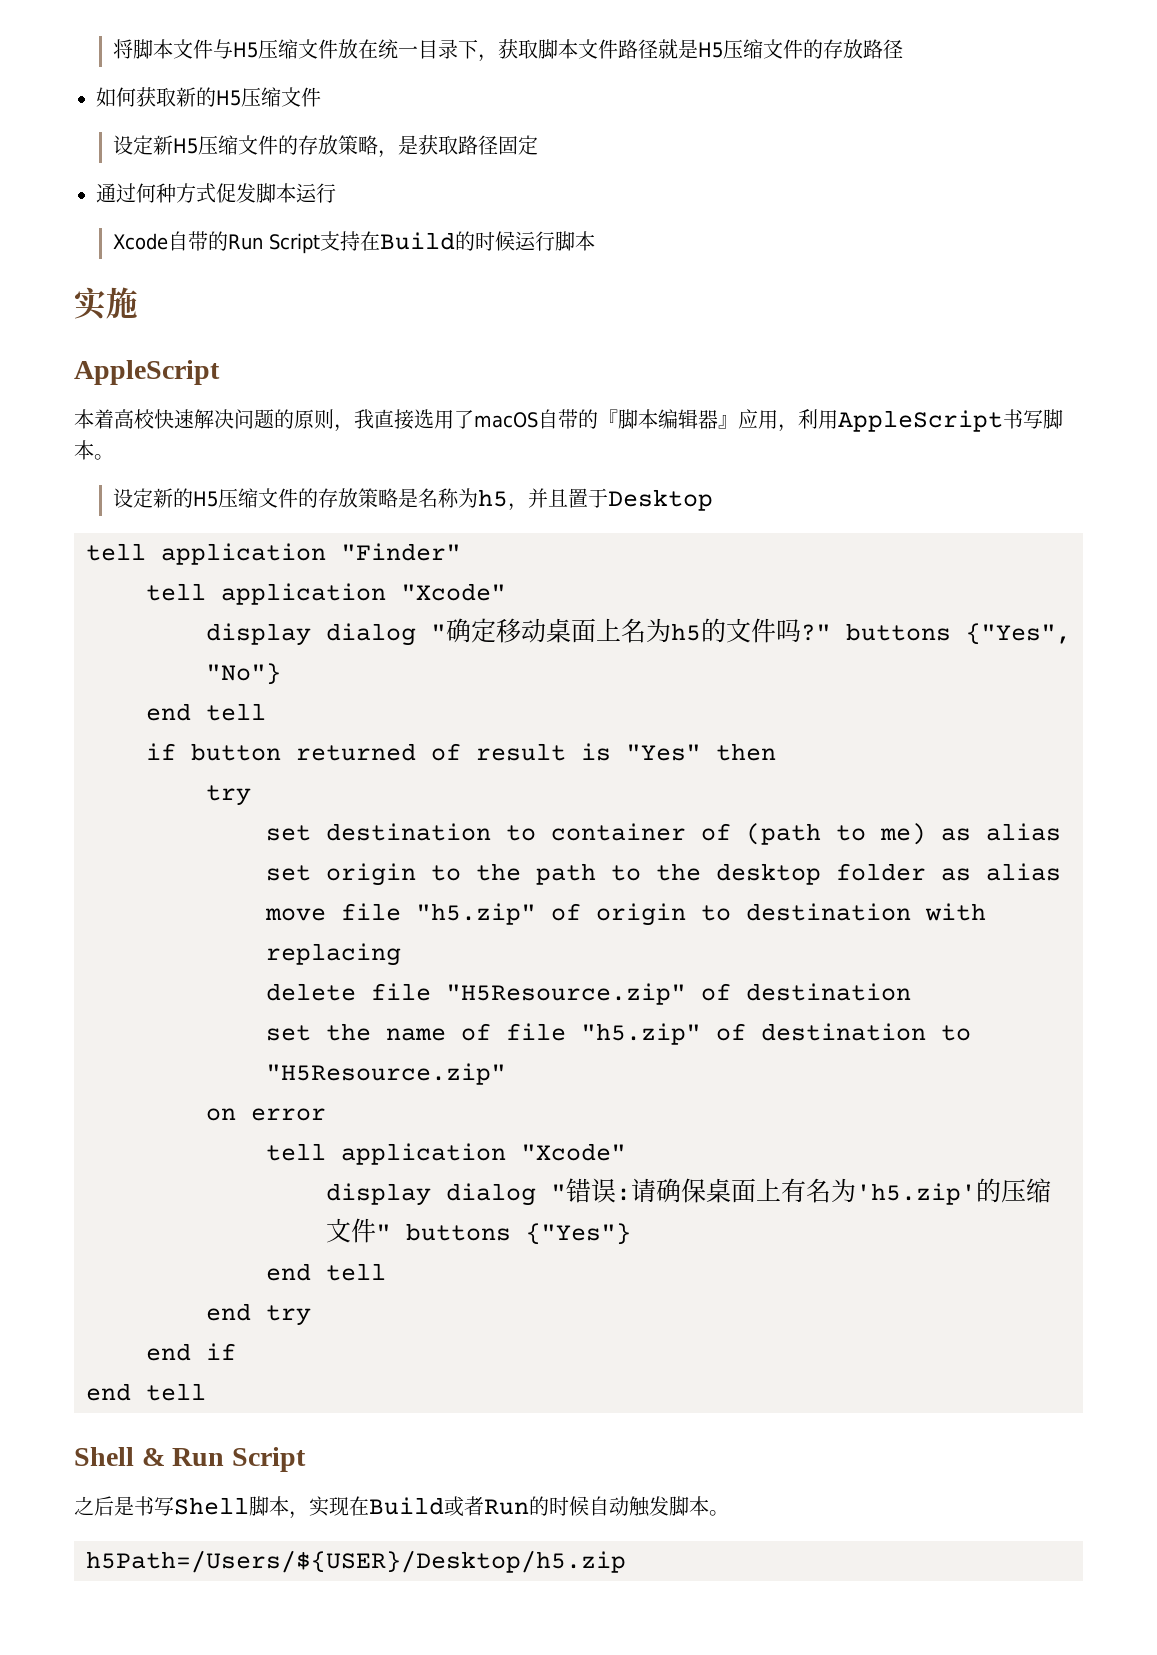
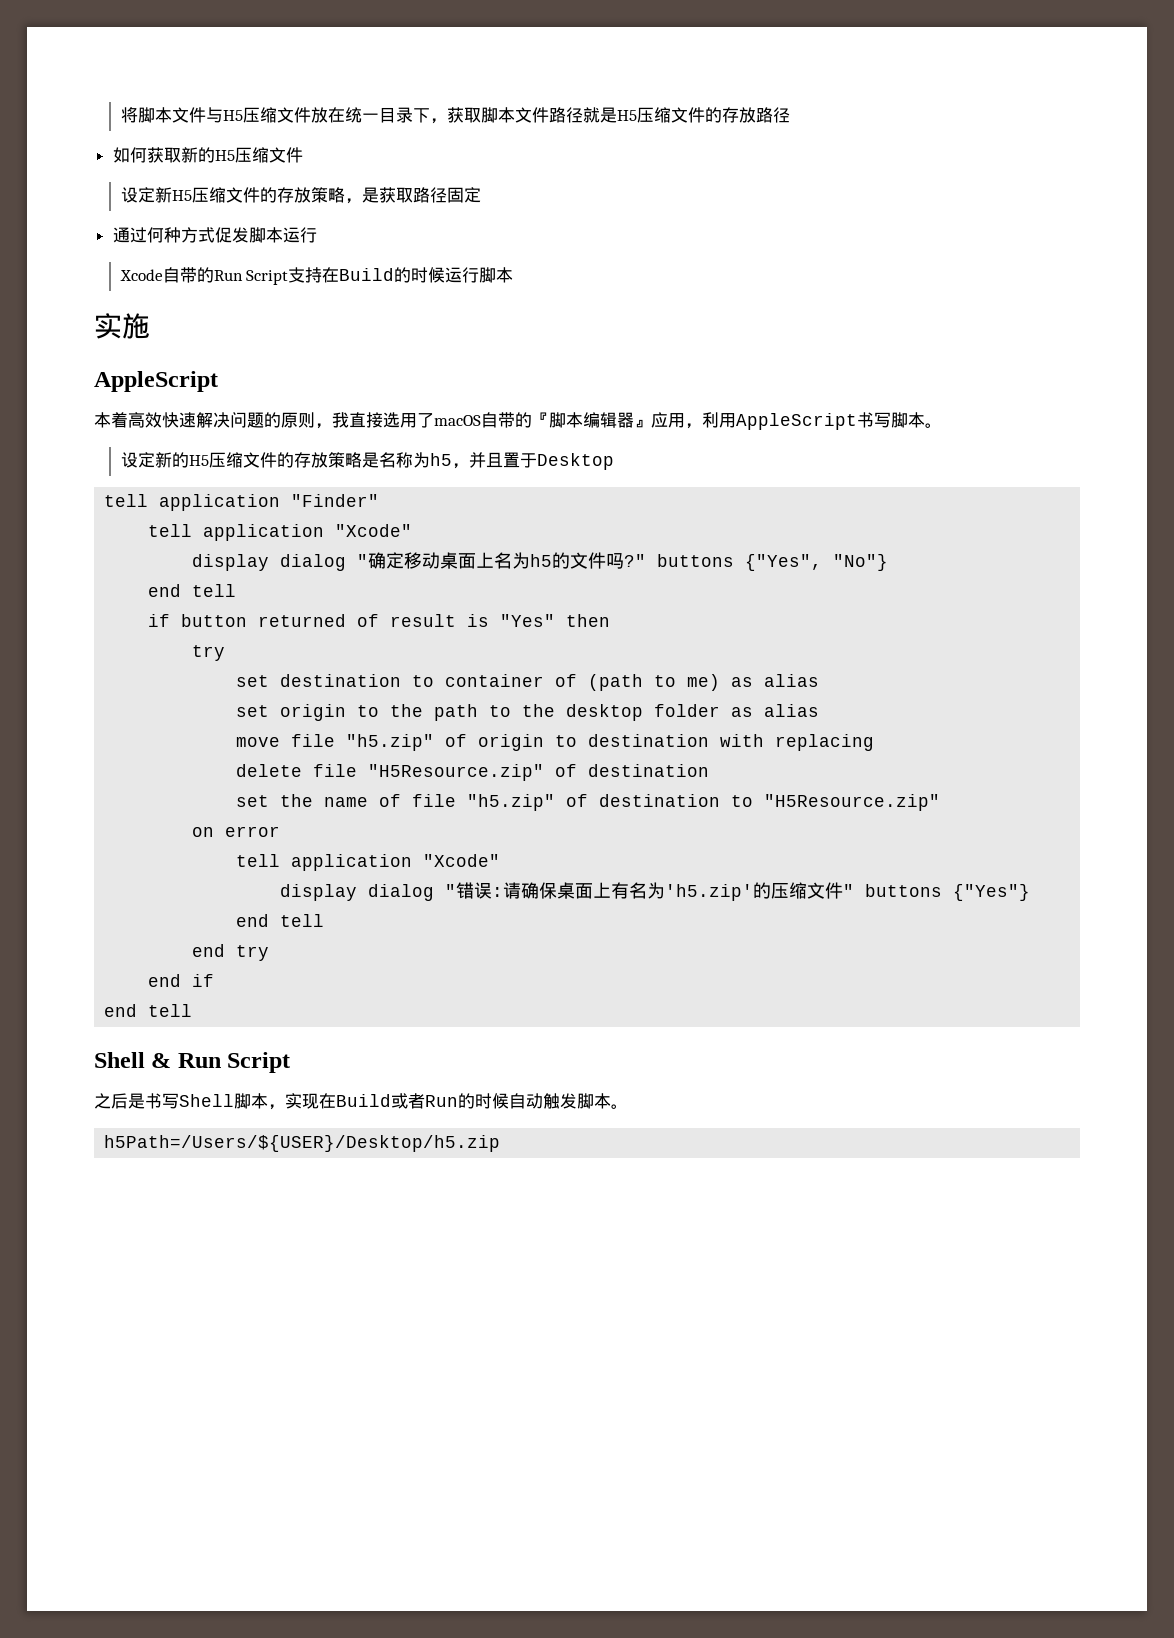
- 本着高校快速解决问题的原则，我直接选用了macOS自带的『脚本编辑器』应用，利用AppleScript书写脚本。
+ 本着高效快速解决问题的原则，我直接选用了macOS自带的『脚本编辑器』应用，利用AppleScript书写脚本。

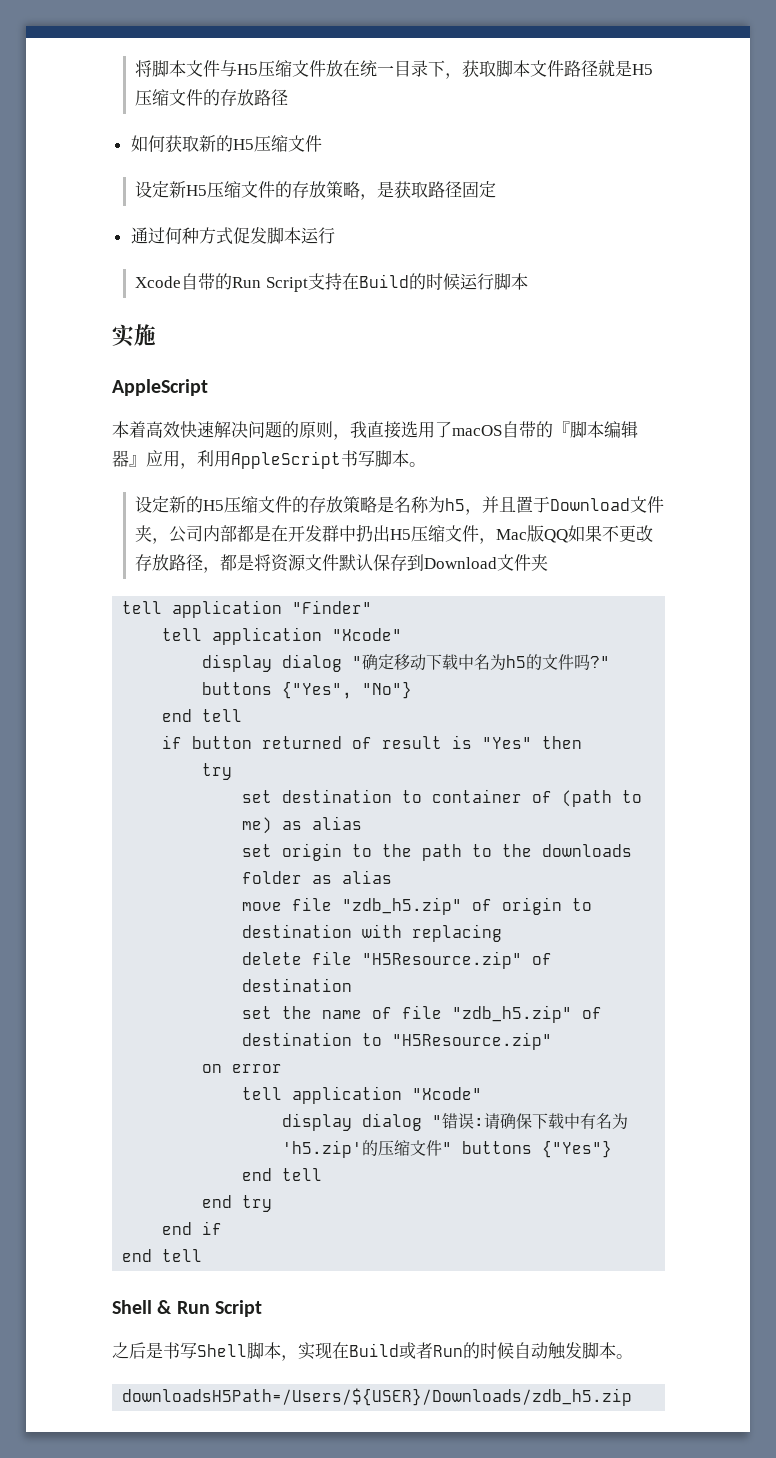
- 设定新的H5压缩文件的存放策略是名称为h5，并且置于Desktop
+ 设定新的H5压缩文件的存放策略是名称为h5，并且置于Download文件夹，公司内部都是在开发群中扔出H5压缩文件，Mac版QQ如果不更改存放路径，都是将资源文件默认保存到Download文件夹
- display dialog "确定移动桌面上名为h5的文件吗?" buttons {"Yes", "No"}
+ display dialog "确定移动下载中名为h5的文件吗?" buttons {"Yes", "No"}
- set origin to the path to the desktop folder as alias
+ set origin to the path to the downloads folder as alias
- move file "h5.zip" of origin to destination with replacing
+ move file "zdb_h5.zip" of origin to destination with replacing
- set the name of file "h5.zip" of destination to "H5Resource.zip"
+ set the name of file "zdb_h5.zip" of destination to "H5Resource.zip"
- display dialog "错误:请确保桌面上有名为'h5.zip'的压缩文件" buttons {"Yes"}
+ display dialog "错误:请确保下载中有名为'h5.zip'的压缩文件" buttons {"Yes"}
- h5Path=/Users/${USER}/Desktop/h5.zip
+ downloadsH5Path=/Users/${USER}/Downloads/zdb_h5.zip

